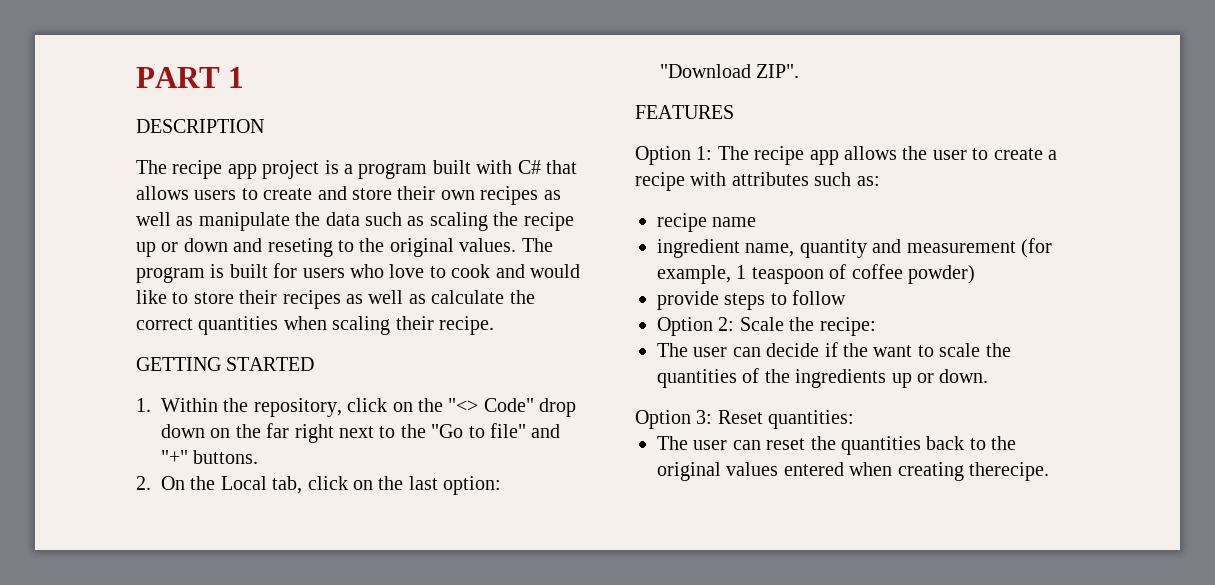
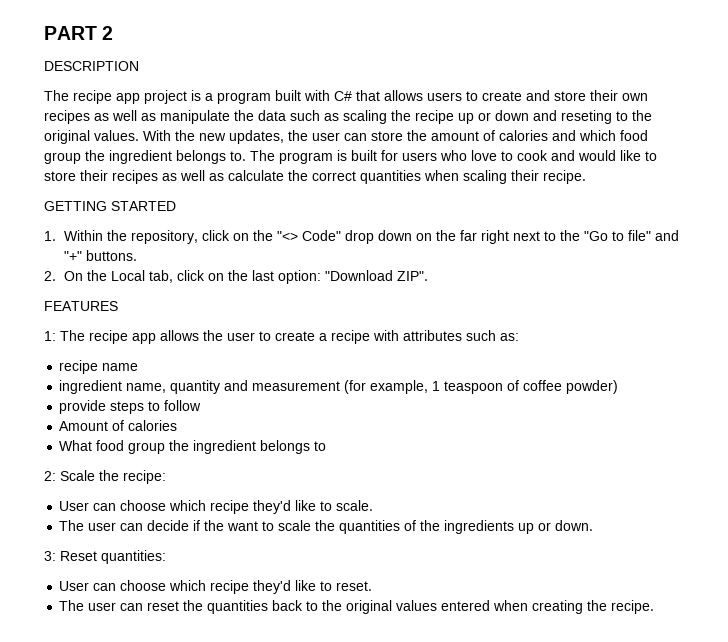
- PART 1
+ PART 2
+ With the new updates, the user can store the amount of calories and which food group the ingredient belongs to.
- Option 1: The recipe app allows the user to create a recipe with attributes such as:
+ 1: The recipe app allows the user to create a recipe with attributes such as:
- Option 2: Scale the recipe:
+ Amount of calories
+ What food group the ingredient belongs to
+ 2: Scale the recipe:
+ User can choose which recipe they'd like to scale.
- Option 3: Reset quantities:
+ 3: Reset quantities:
+ User can choose which recipe they'd like to reset.
- The user can reset the quantities back to the original values entered when creating therecipe.
+ The user can reset the quantities back to the original values entered when creating the recipe.

